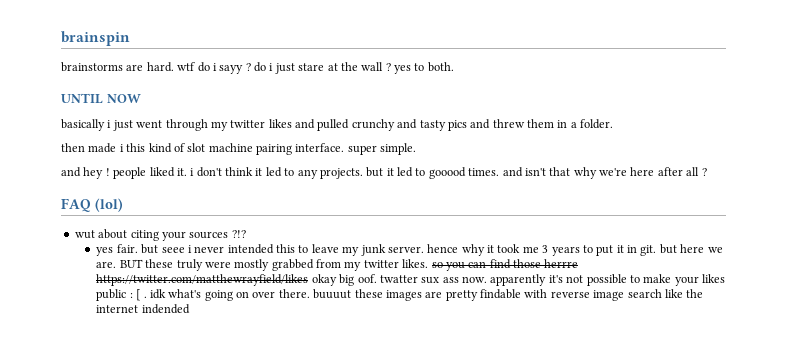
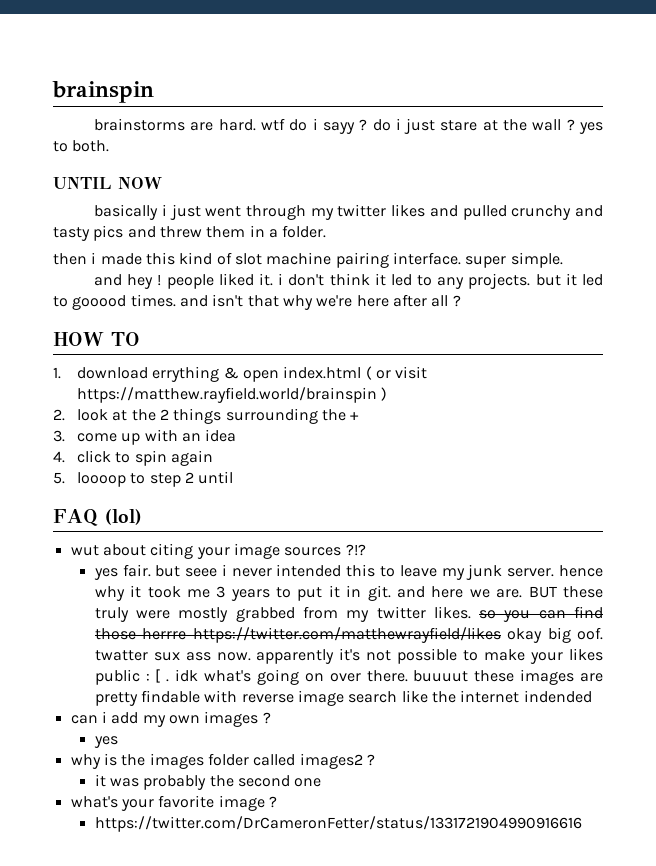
- then made i this kind of slot machine pairing interface. super simple.
+ then i made this kind of slot machine pairing interface. super simple.
+ HOW TO
+ 1. download errything & open index.html ( or visit https://matthew.rayfield.world/brainspin )
+ 2. look at the 2 things surrounding the +
+ 3. come up with an idea
+ 4. click to spin again
+ 5. loooop to step 2 until
- wut about citing your sources ?!?
+ wut about citing your image sources ?!?
- yes fair. but seee i never intended this to leave my junk server. hence why it took me 3 years to put it in git. but here we are.
+ yes fair. but seee i never intended this to leave my junk server. hence why it took me 3 years to put it in git. and here we are.
+ can i add my own images ?
+ yes
+ why is the images folder called images2 ?
+ it was probably the second one
+ what's your favorite image ?
+ https://twitter.com/DrCameronFetter/status/1331721904990916616

